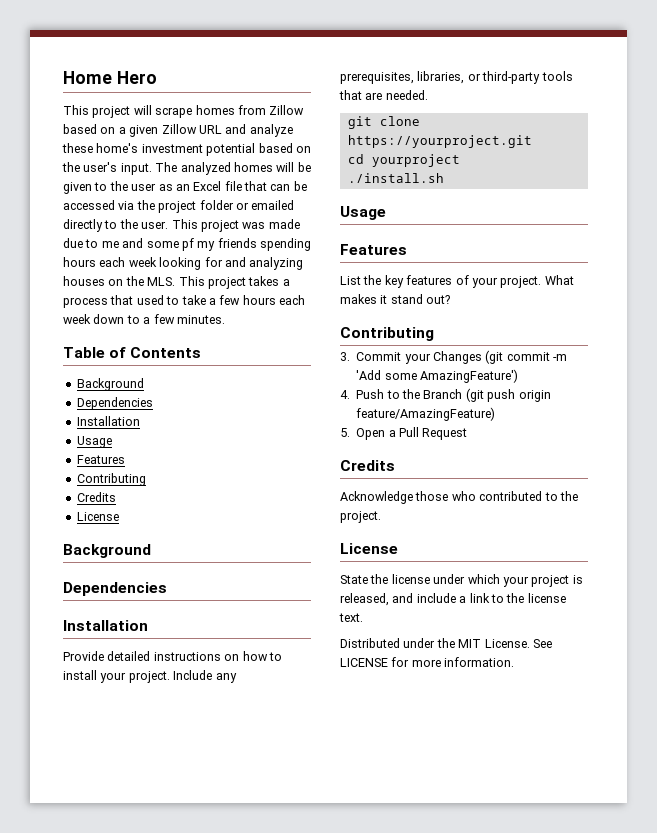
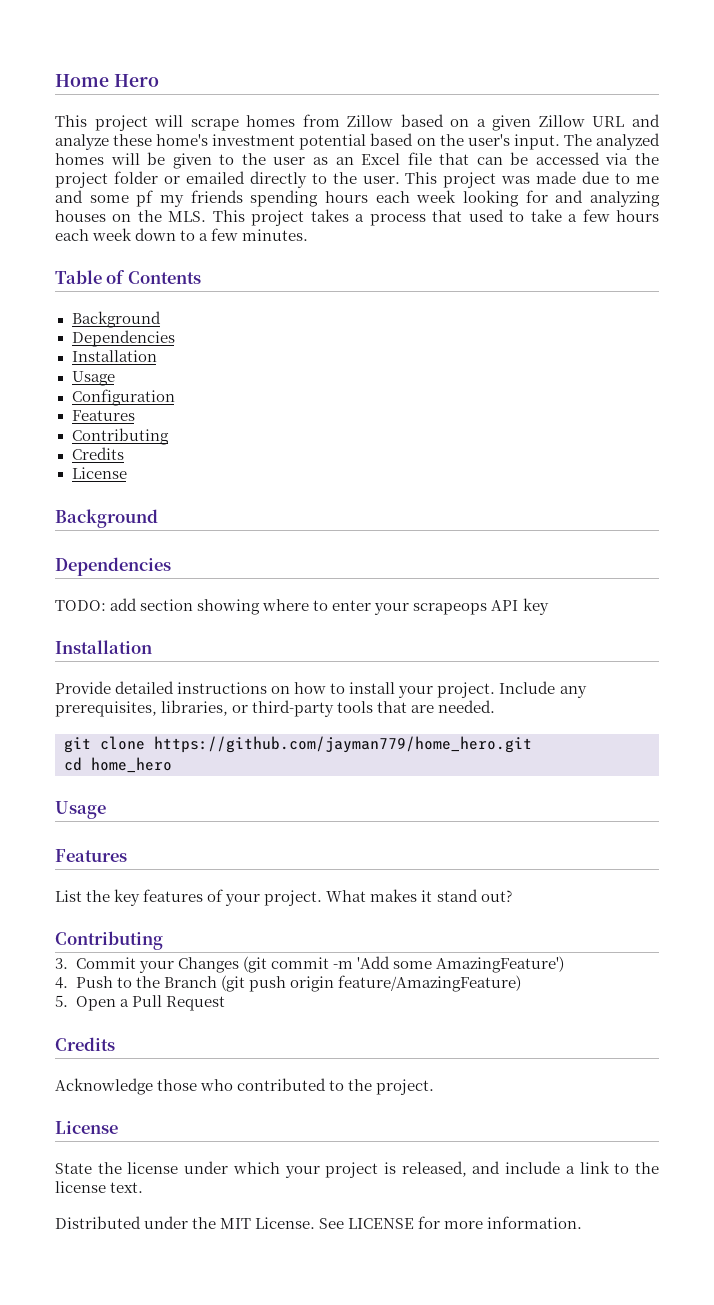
+ Configuration
+ TODO: add section showing where to enter your scrapeops API key
- git clone https://yourproject.git
+ git clone https://github.com/jayman779/home_hero.git
- cd yourproject
- ./install.sh
+ cd home_hero

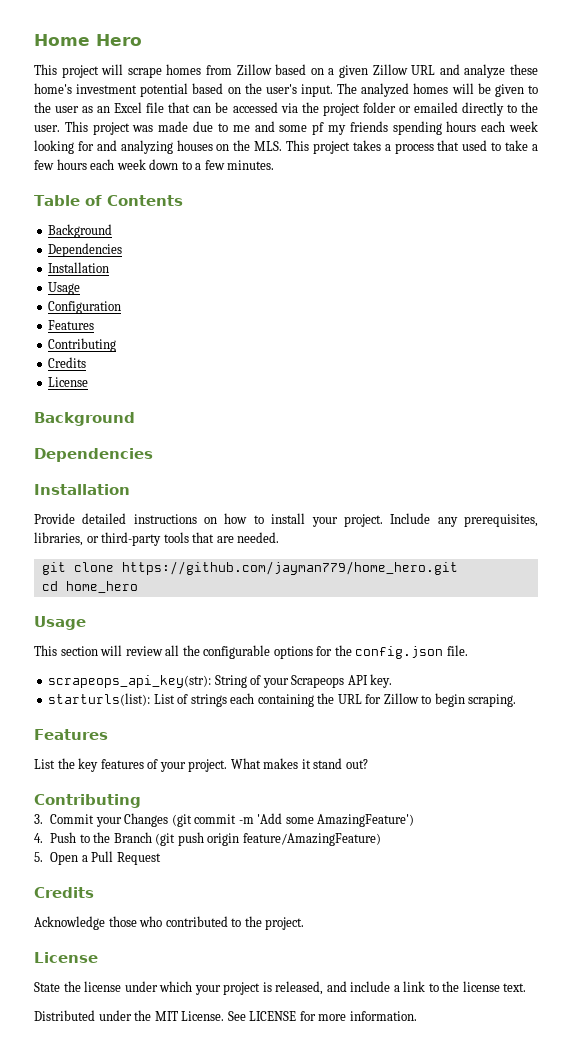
- TODO: add section showing where to enter your scrapeops API key
+ This section will review all the configurable options for the config.json file.
+ scrapeops_api_key(str): String of your Scrapeops API key.
+ starturls(list): List of strings each containing the URL for Zillow to begin scraping.

